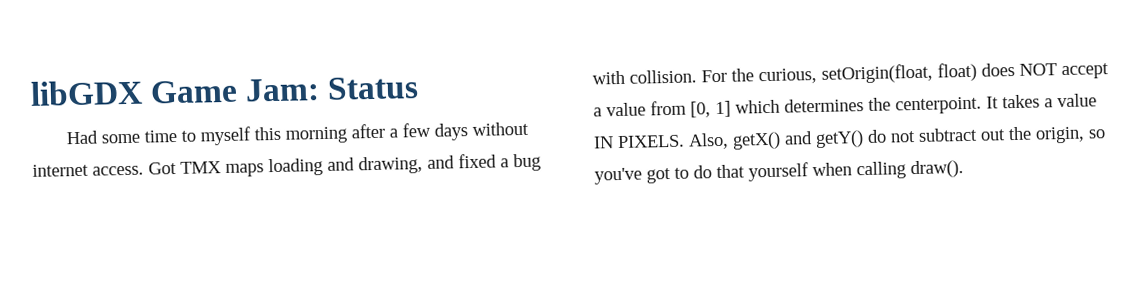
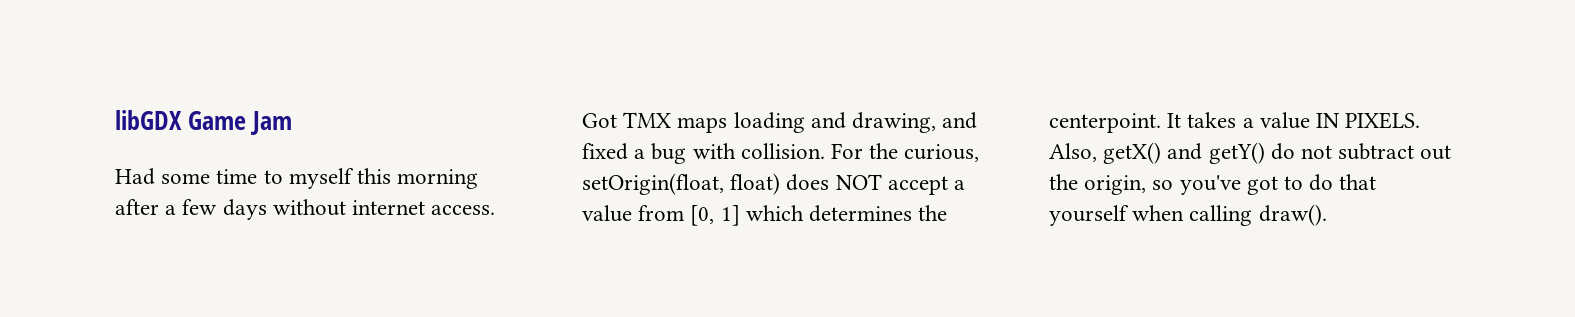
- libGDX Game Jam: Status
+ libGDX Game Jam

